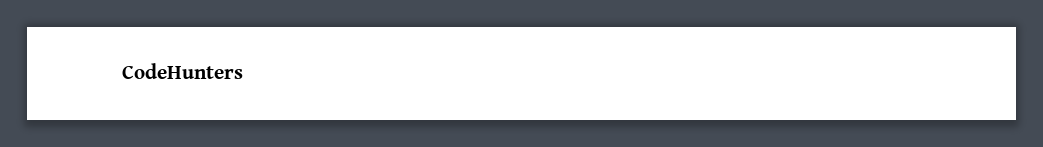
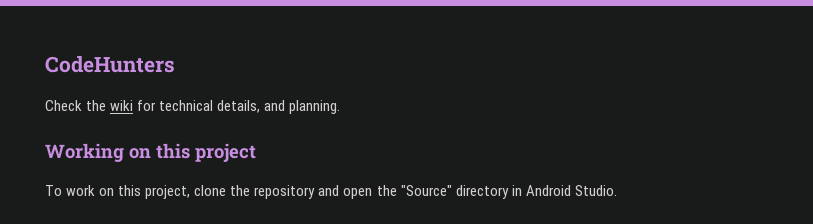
+ Check the wiki for technical details, and planning.
+ Working on this project
+ To work on this project, clone the repository and open the "Source" directory in Android Studio.

